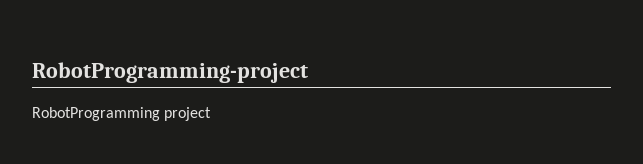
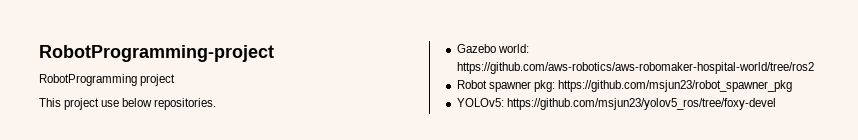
+ This project use below repositories.
+ Gazebo world: https://github.com/aws-robotics/aws-robomaker-hospital-world/tree/ros2
+ Robot spawner pkg: https://github.com/msjun23/robot_spawner_pkg
+ YOLOv5: https://github.com/msjun23/yolov5_ros/tree/foxy-devel

